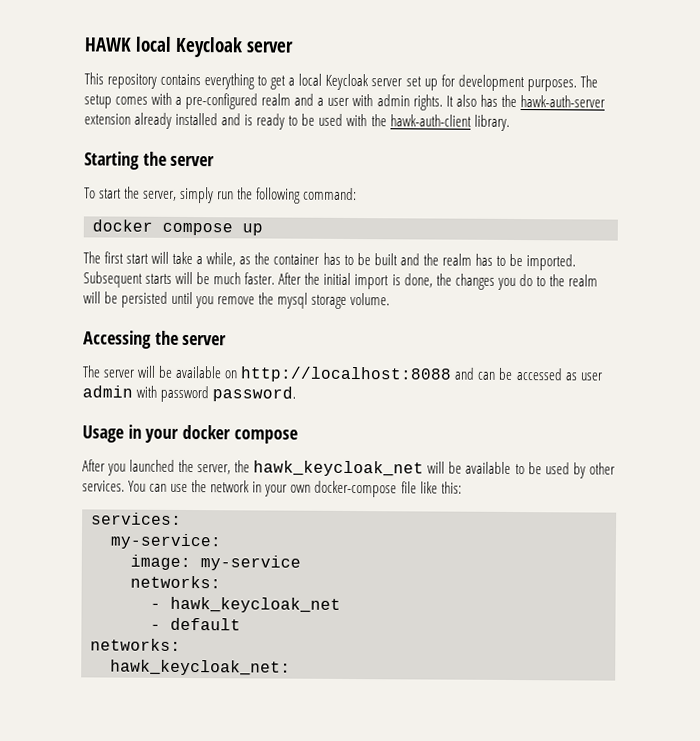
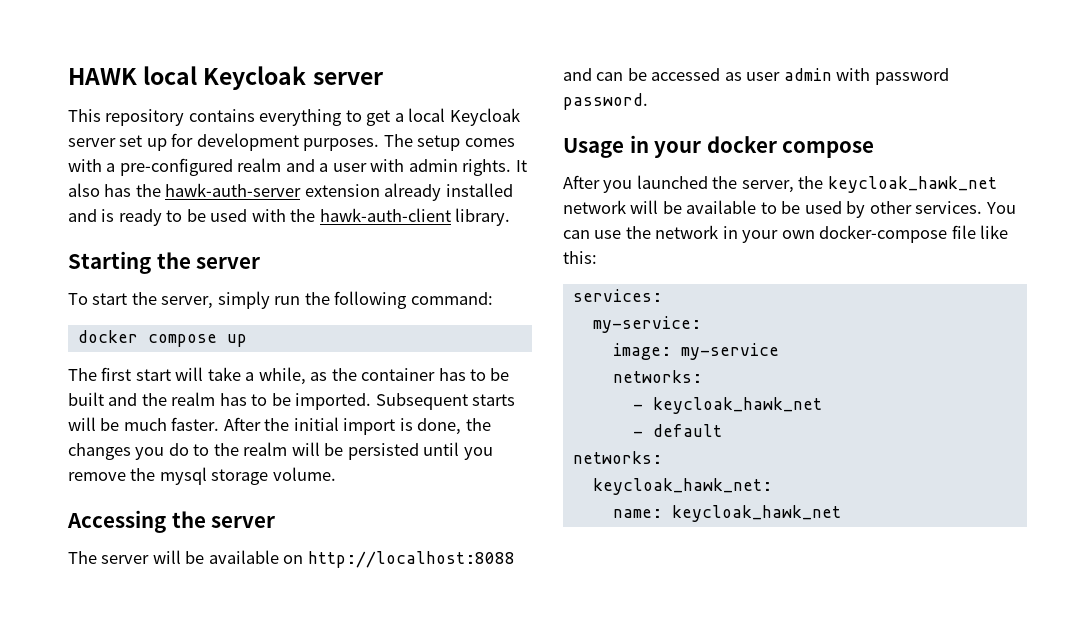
- After you launched the server, the hawk_keycloak_net will be available to be used by other services.
+ After you launched the server, the keycloak_hawk_net network will be available to be used by other services.
- - hawk_keycloak_net
+ - keycloak_hawk_net
- hawk_keycloak_net:
+ keycloak_hawk_net:
+ name: keycloak_hawk_net

